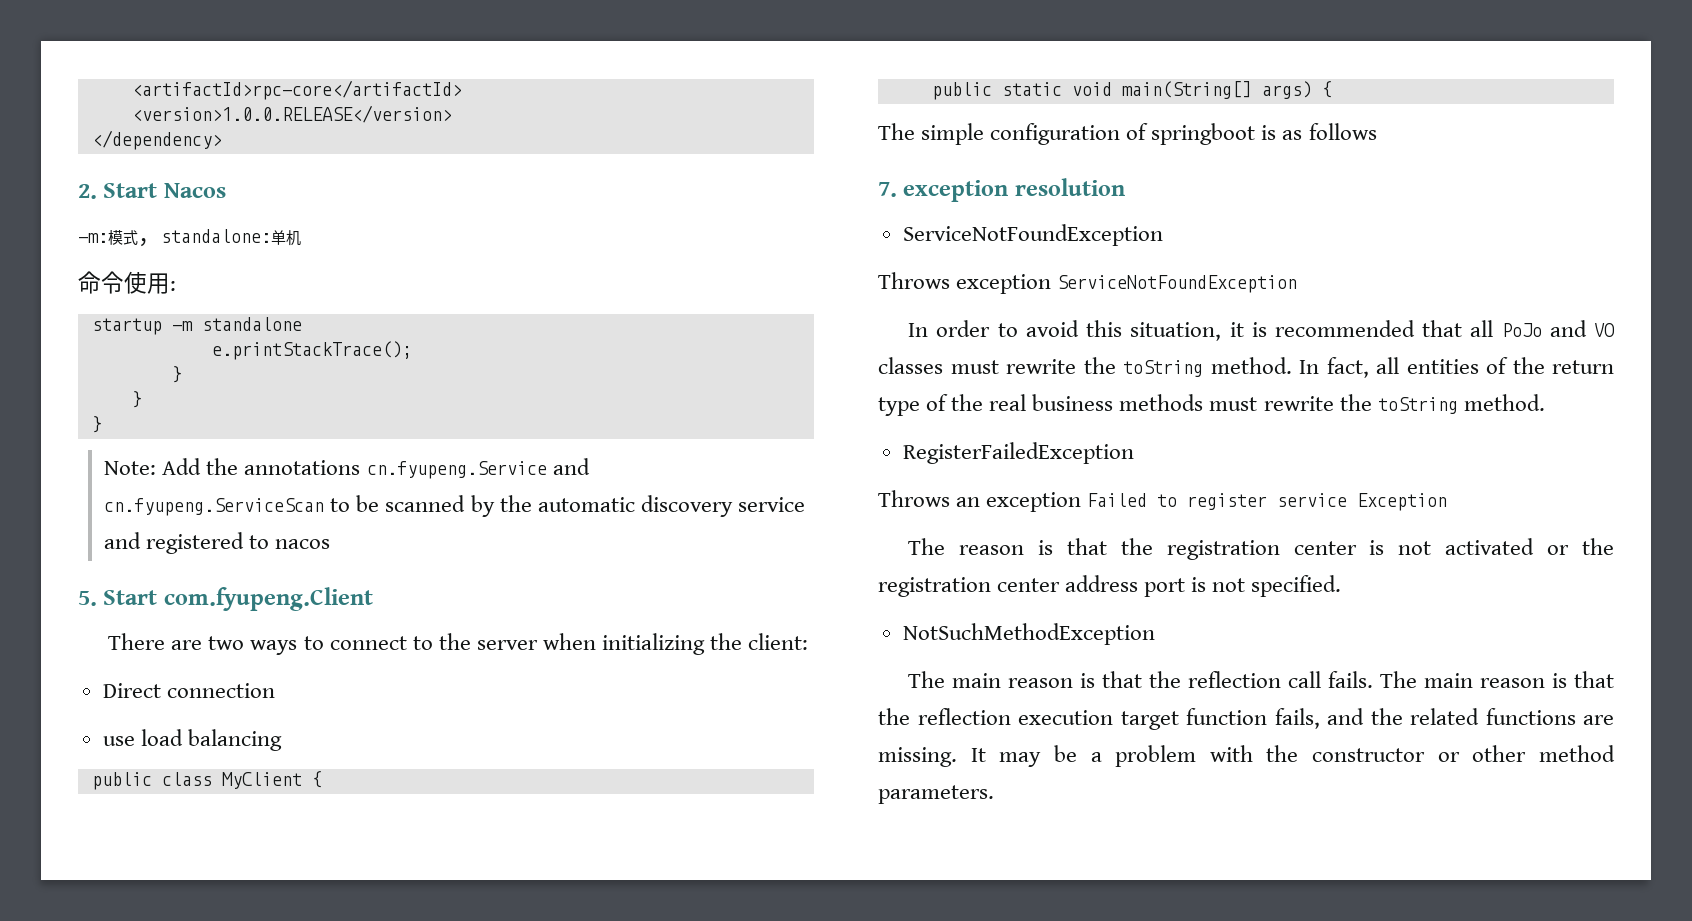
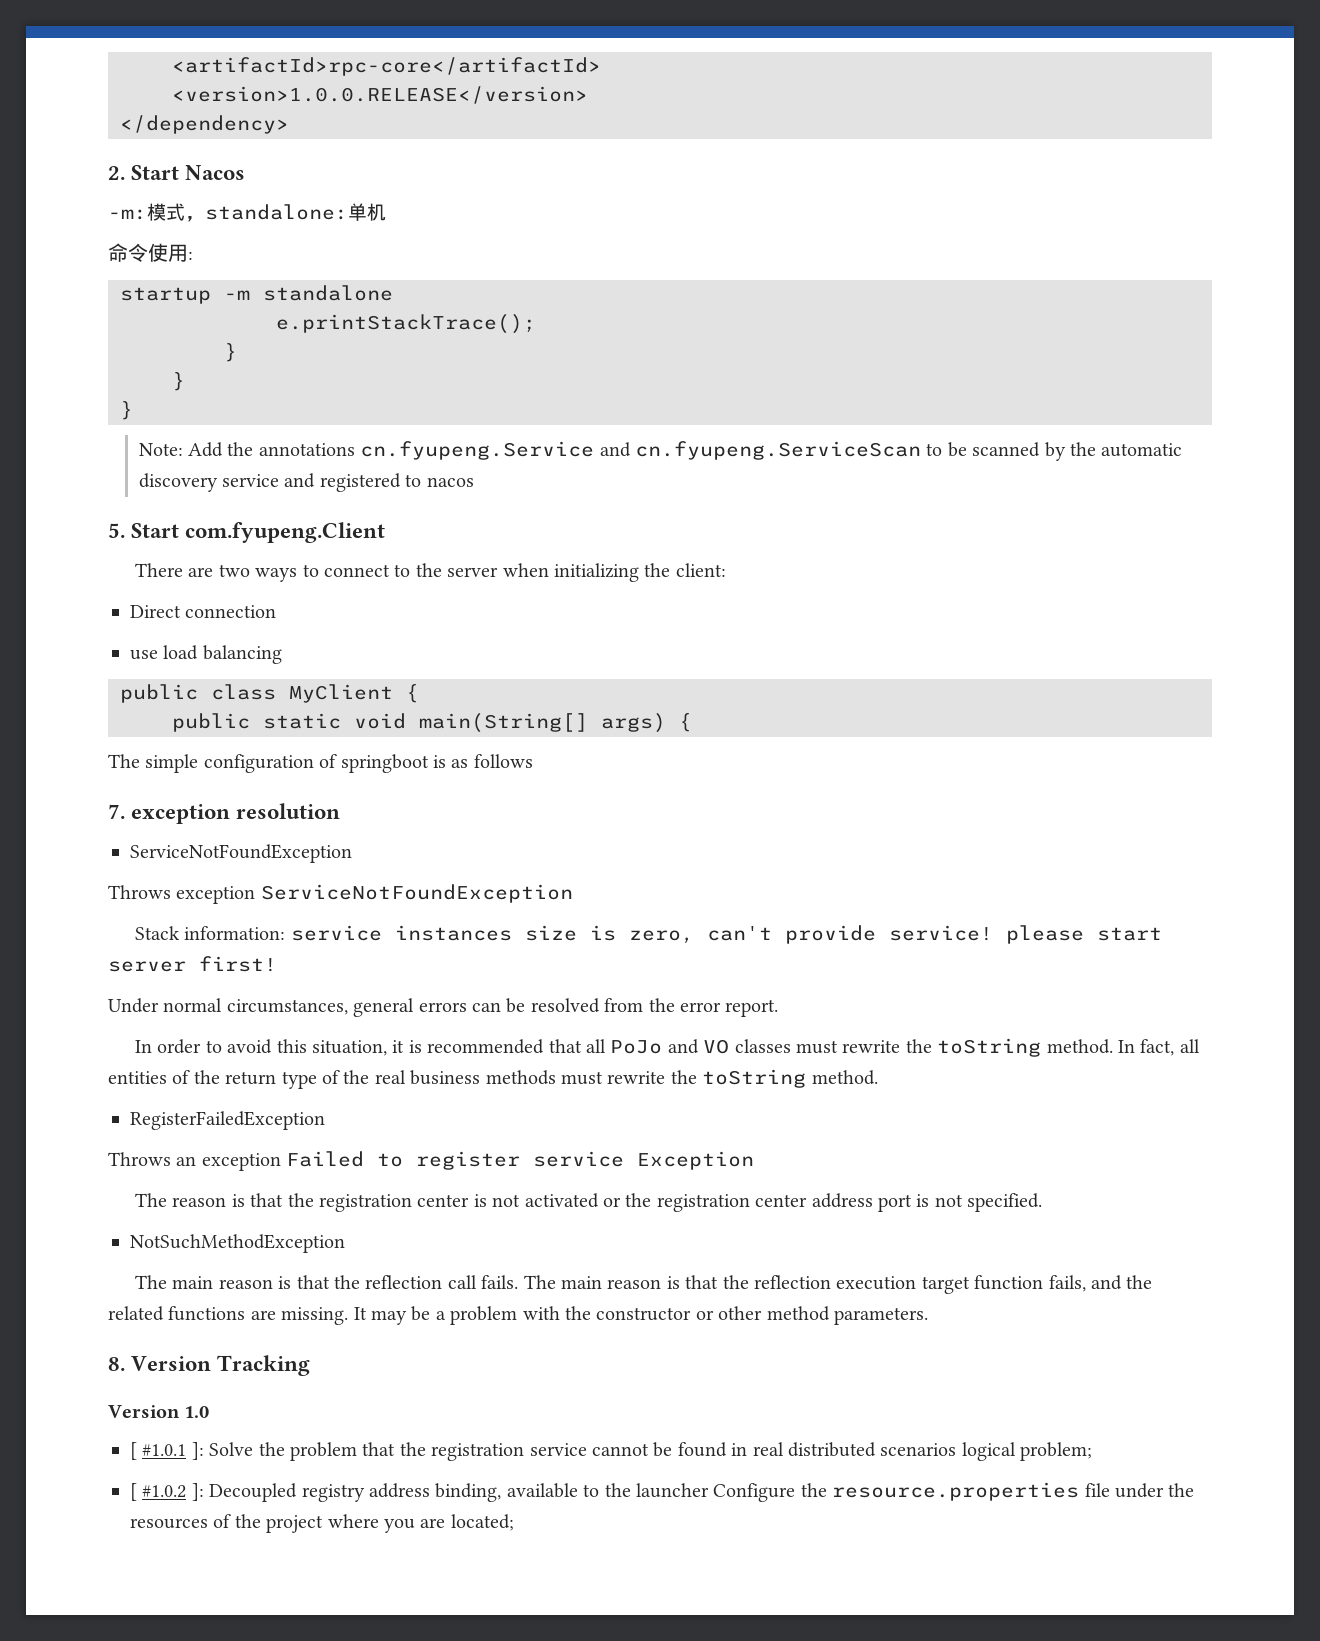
+ Stack information: service instances size is zero, can't provide service! please start server first!
+ Under normal circumstances, general errors can be resolved from the error report.
+ 8. Version Tracking
+ Version 1.0
+ [ #1.0.1 ]: Solve the problem that the registration service cannot be found in real distributed scenarios logical problem;
+ [ #1.0.2 ]: Decoupled registry address binding, available to the launcher Configure the resource.properties file under the resources of the project where you are located;

